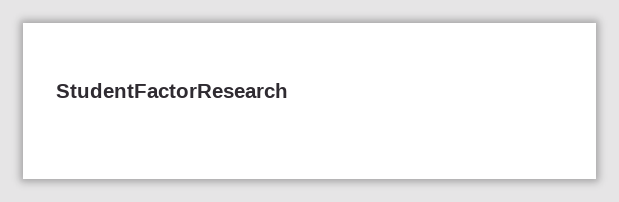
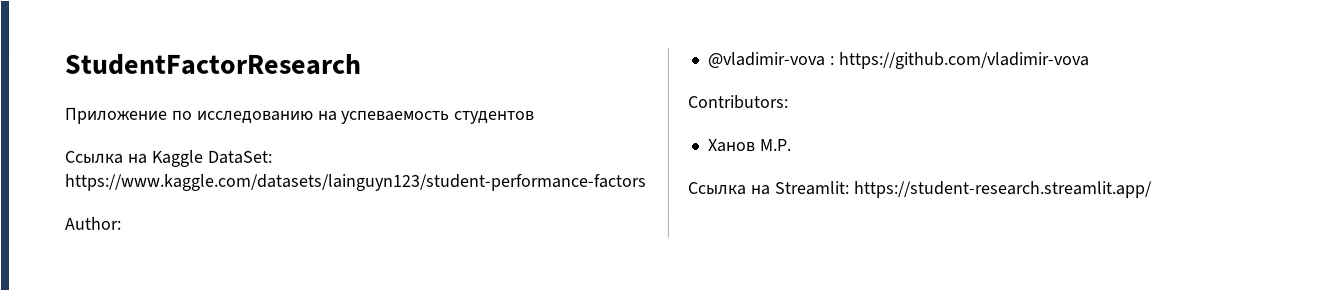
+ Приложение по исследованию на успеваемость студентов
+ Ссылка на Kaggle DataSet: https://www.kaggle.com/datasets/lainguyn123/student-performance-factors
+ Author:
+ @vladimir-vova : https://github.com/vladimir-vova
+ Contributors:
+ Ханов М.Р.
+ Ссылка на Streamlit: https://student-research.streamlit.app/

